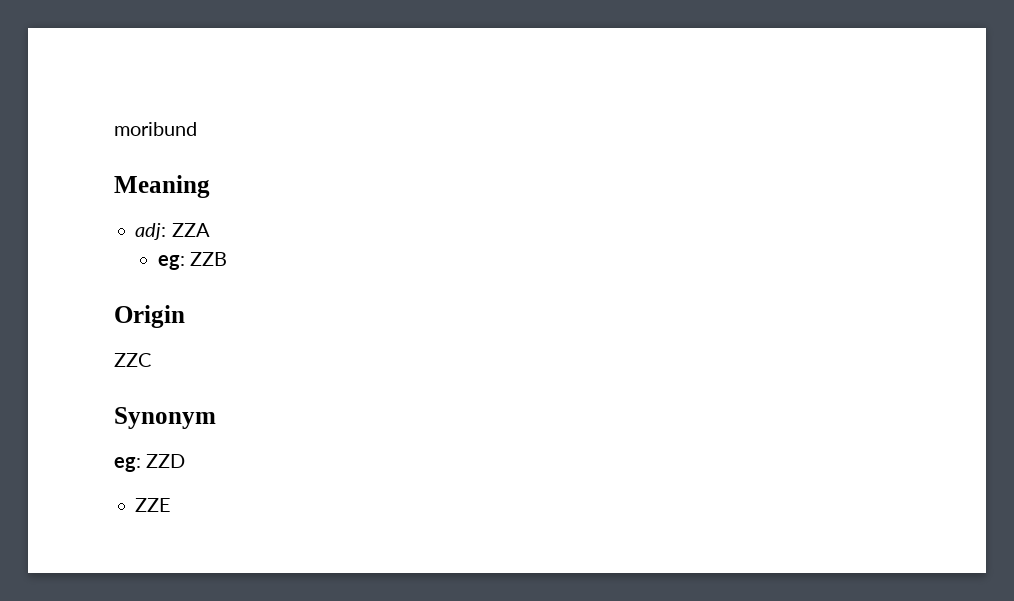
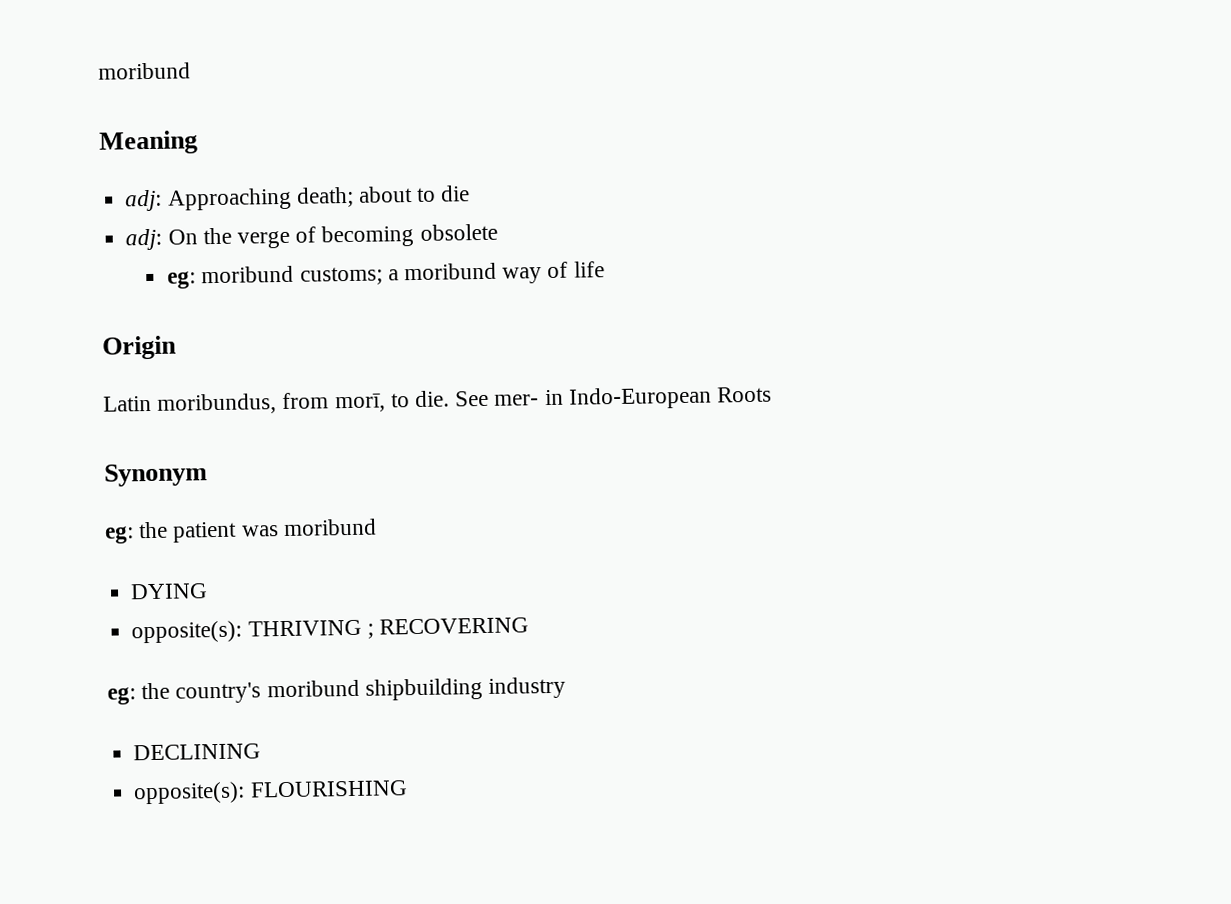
- adj: ZZA
- eg: ZZB
+ adj: Approaching death; about to die
+ adj: On the verge of becoming obsolete
+ eg: moribund customs; a moribund way of life
  Origin
- ZZC
+ Latin moribundus, from morī, to die. See mer- in Indo-European Roots
  Synonym
- eg: ZZD
- ZZE
+ eg: the patient was moribund
+ DYING
+ opposite(s): THRIVING ; RECOVERING
+ eg: the country's moribund shipbuilding industry
+ DECLINING
+ opposite(s): FLOURISHING

